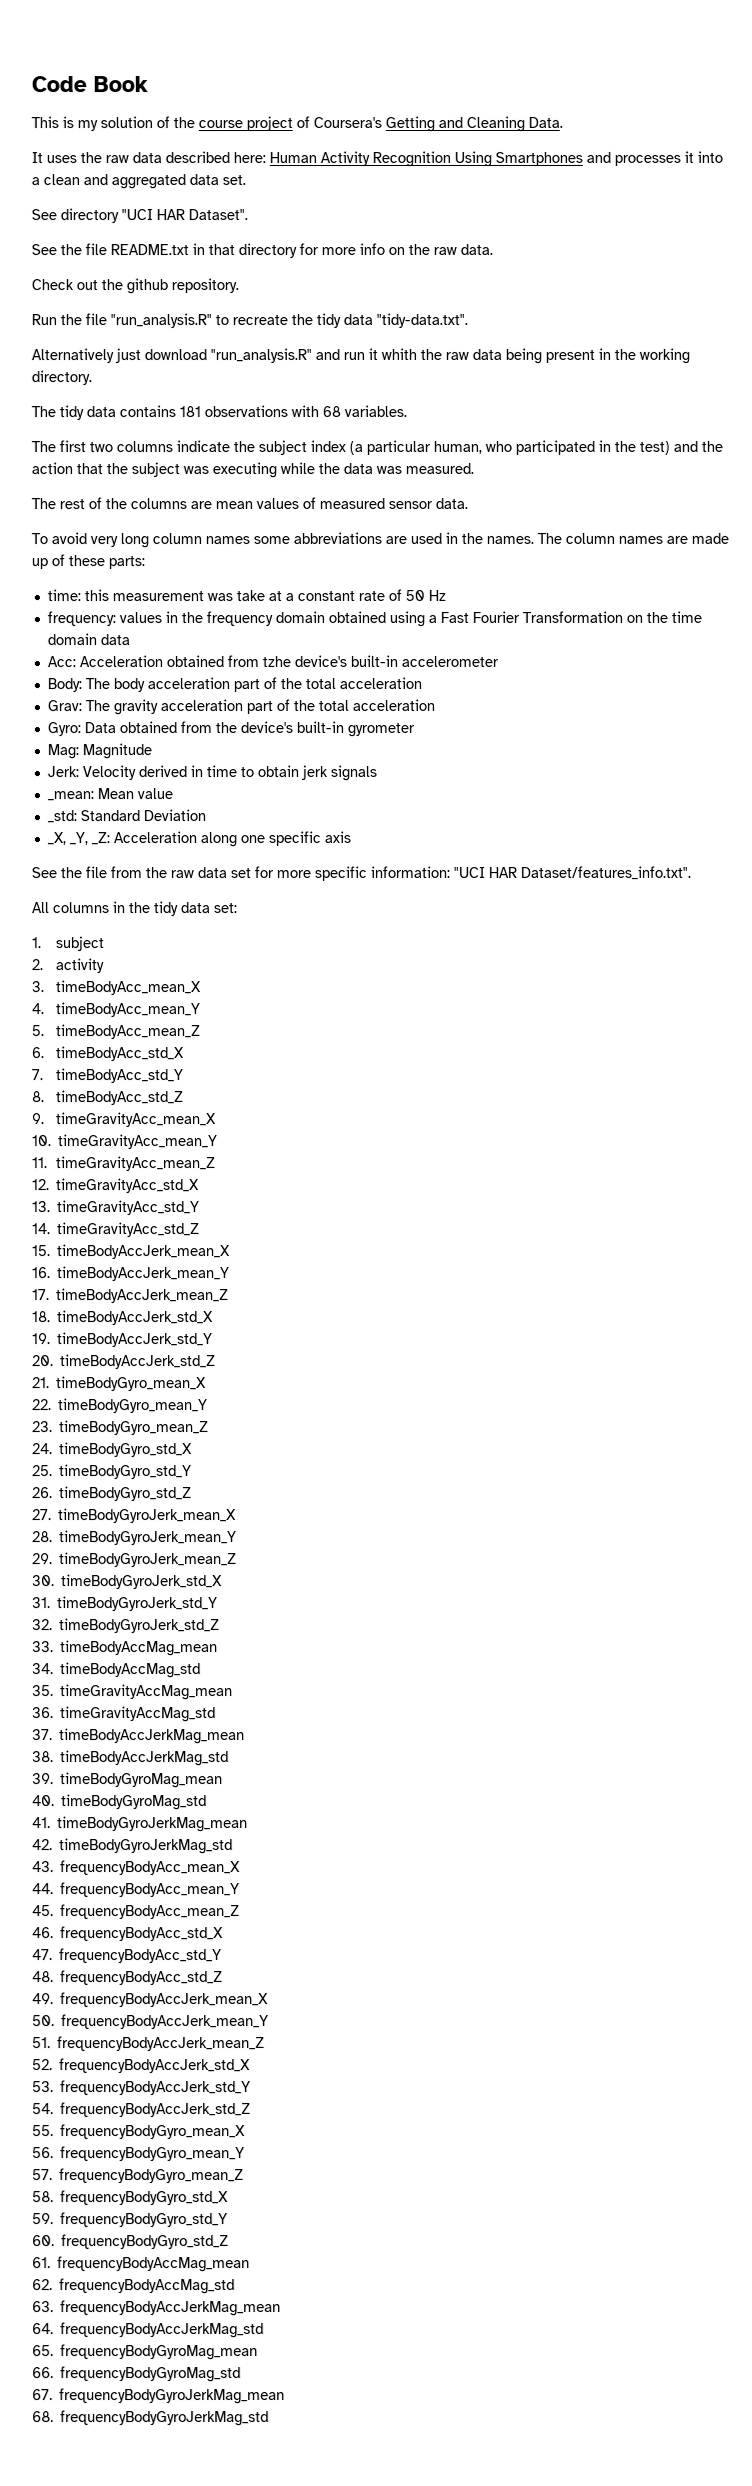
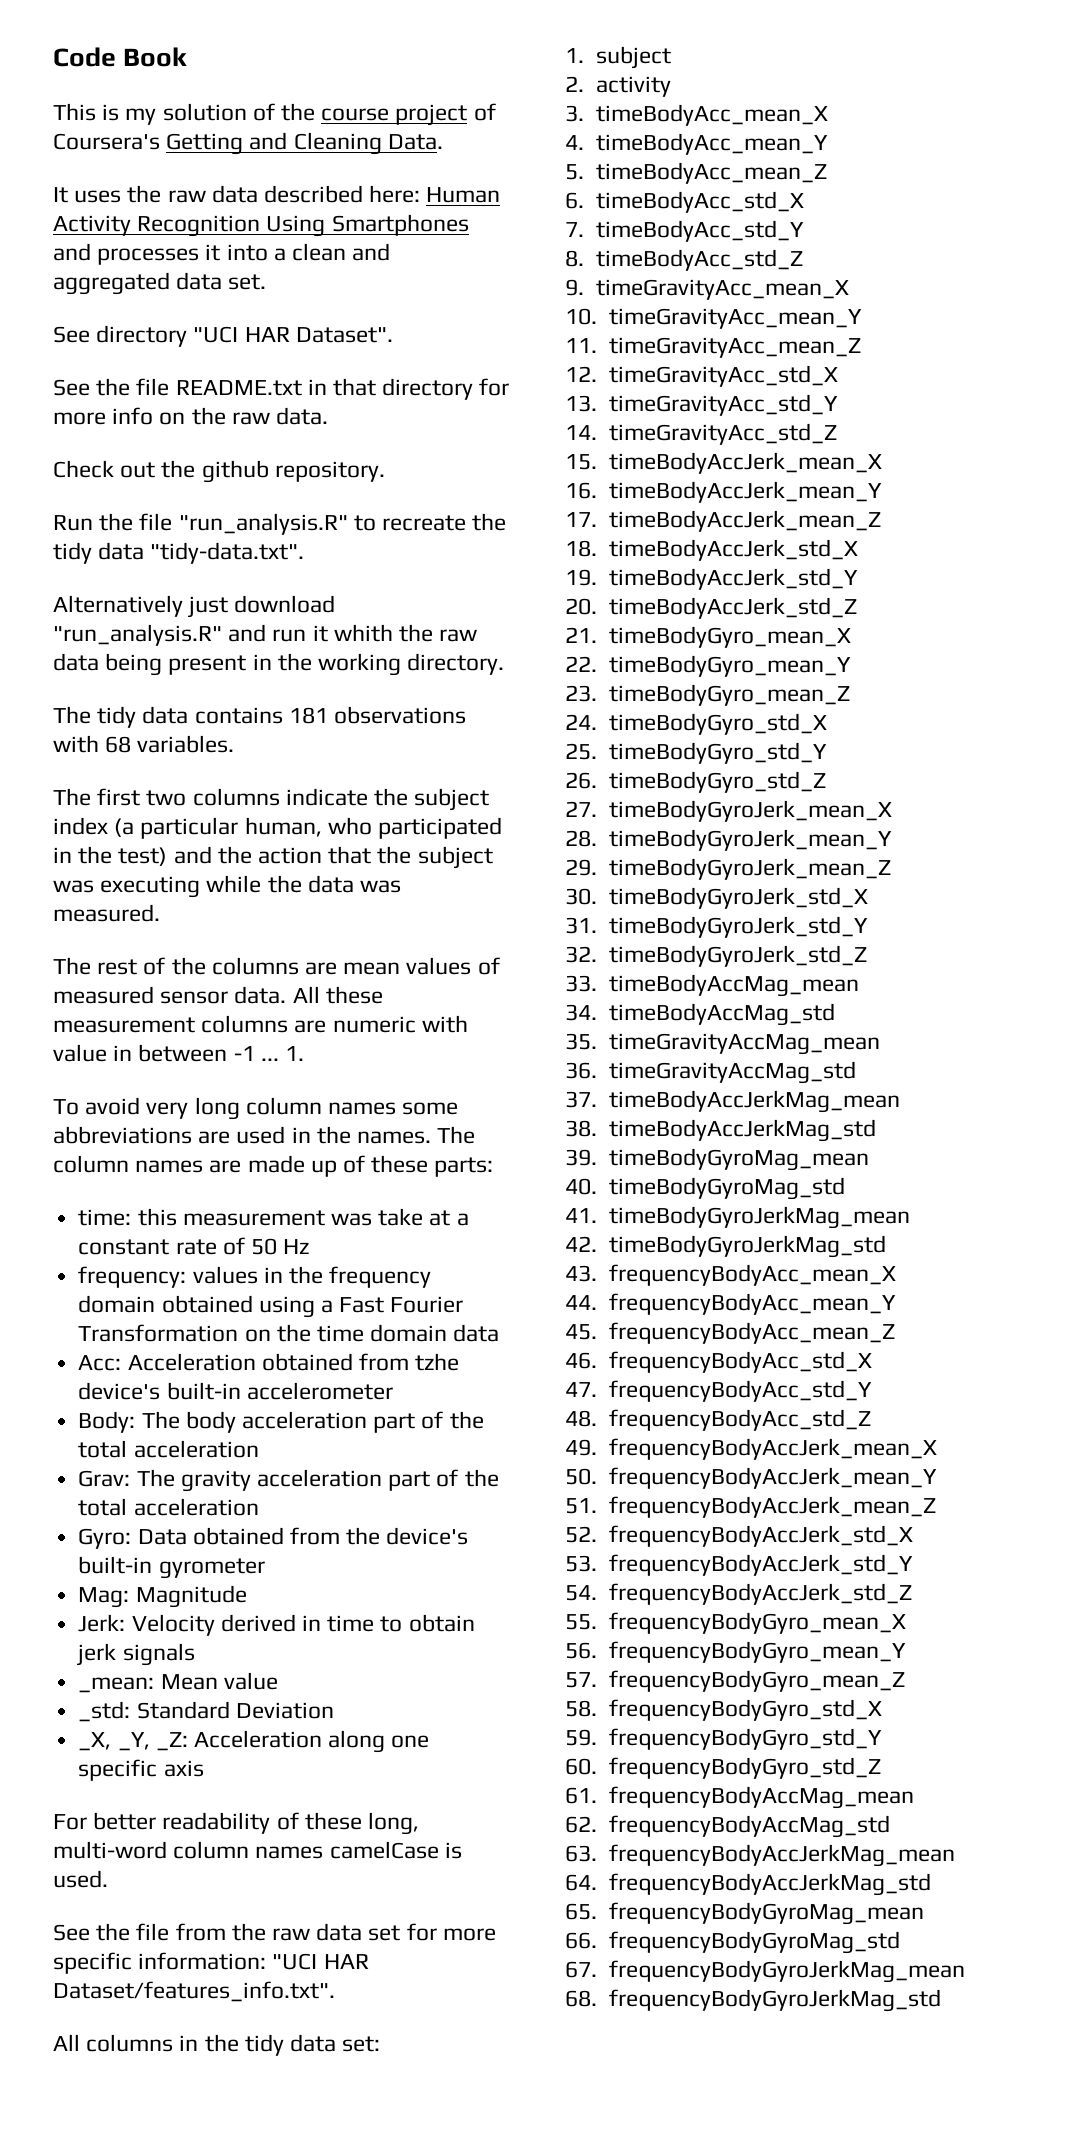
+ All these measurement columns are numeric with value in between -1 ... 1.
+ For better readability of these long, multi-word column names camelCase is used.

